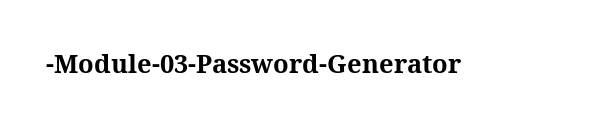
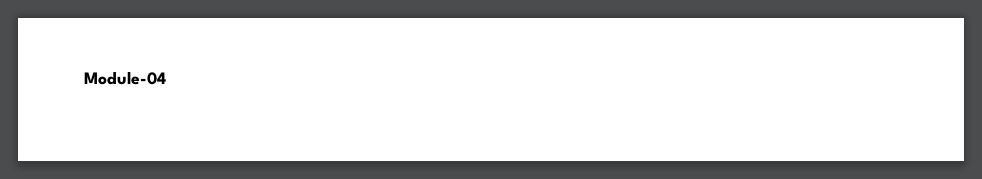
- -Module-03-Password-Generator
+ Module-04

